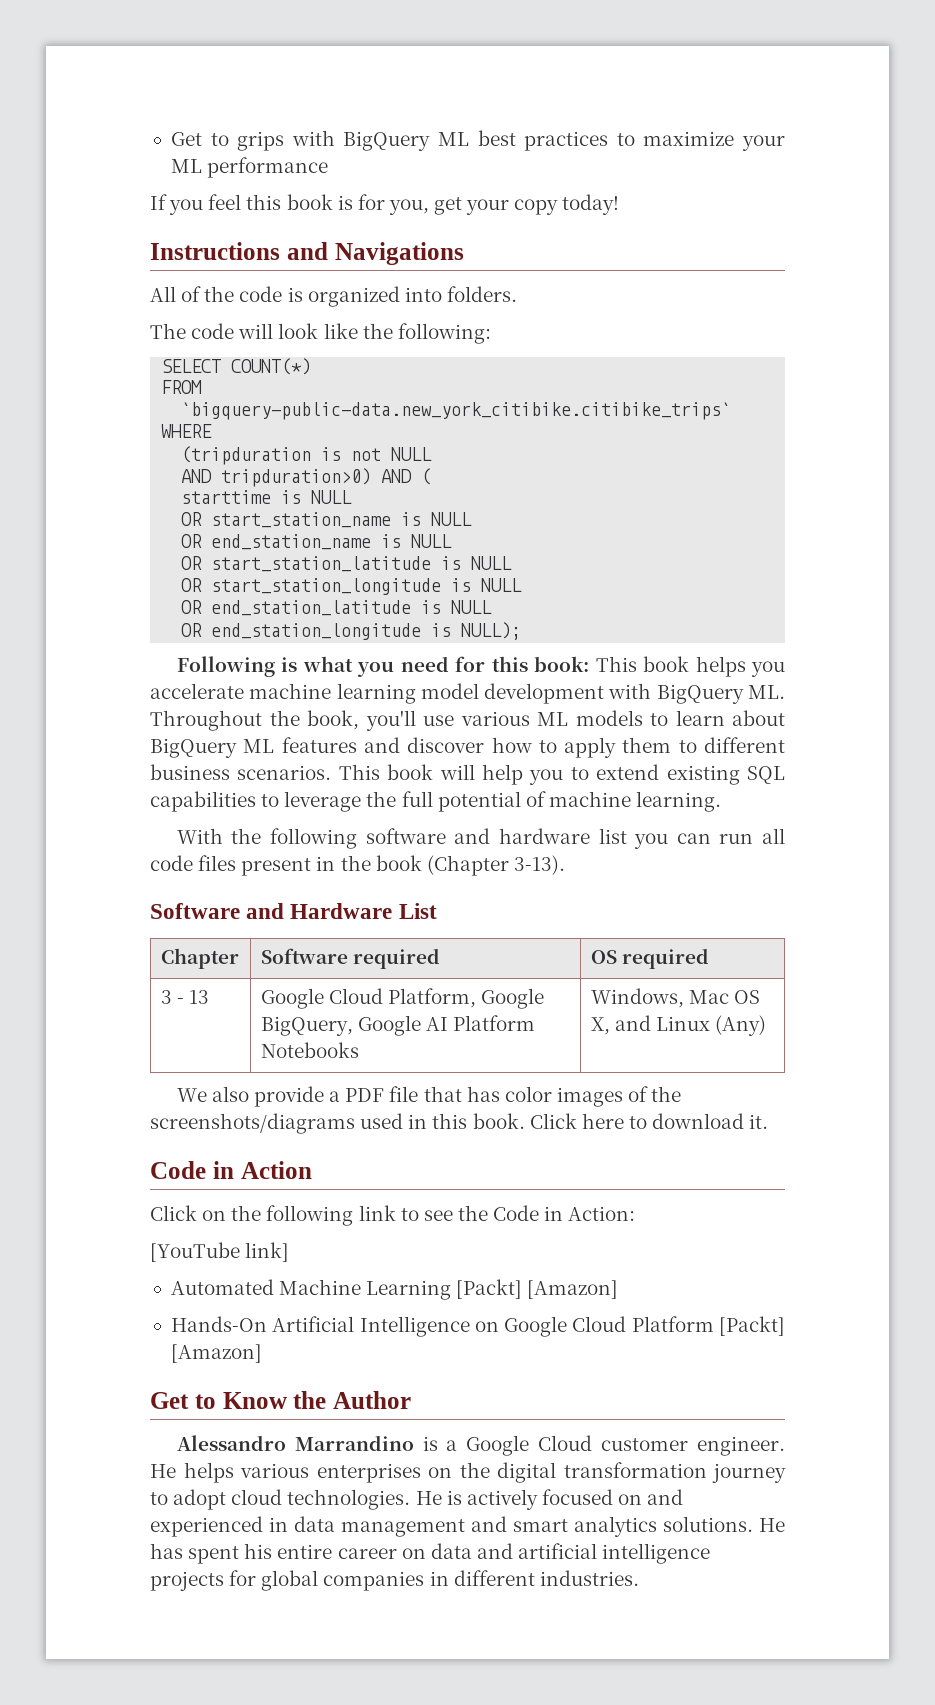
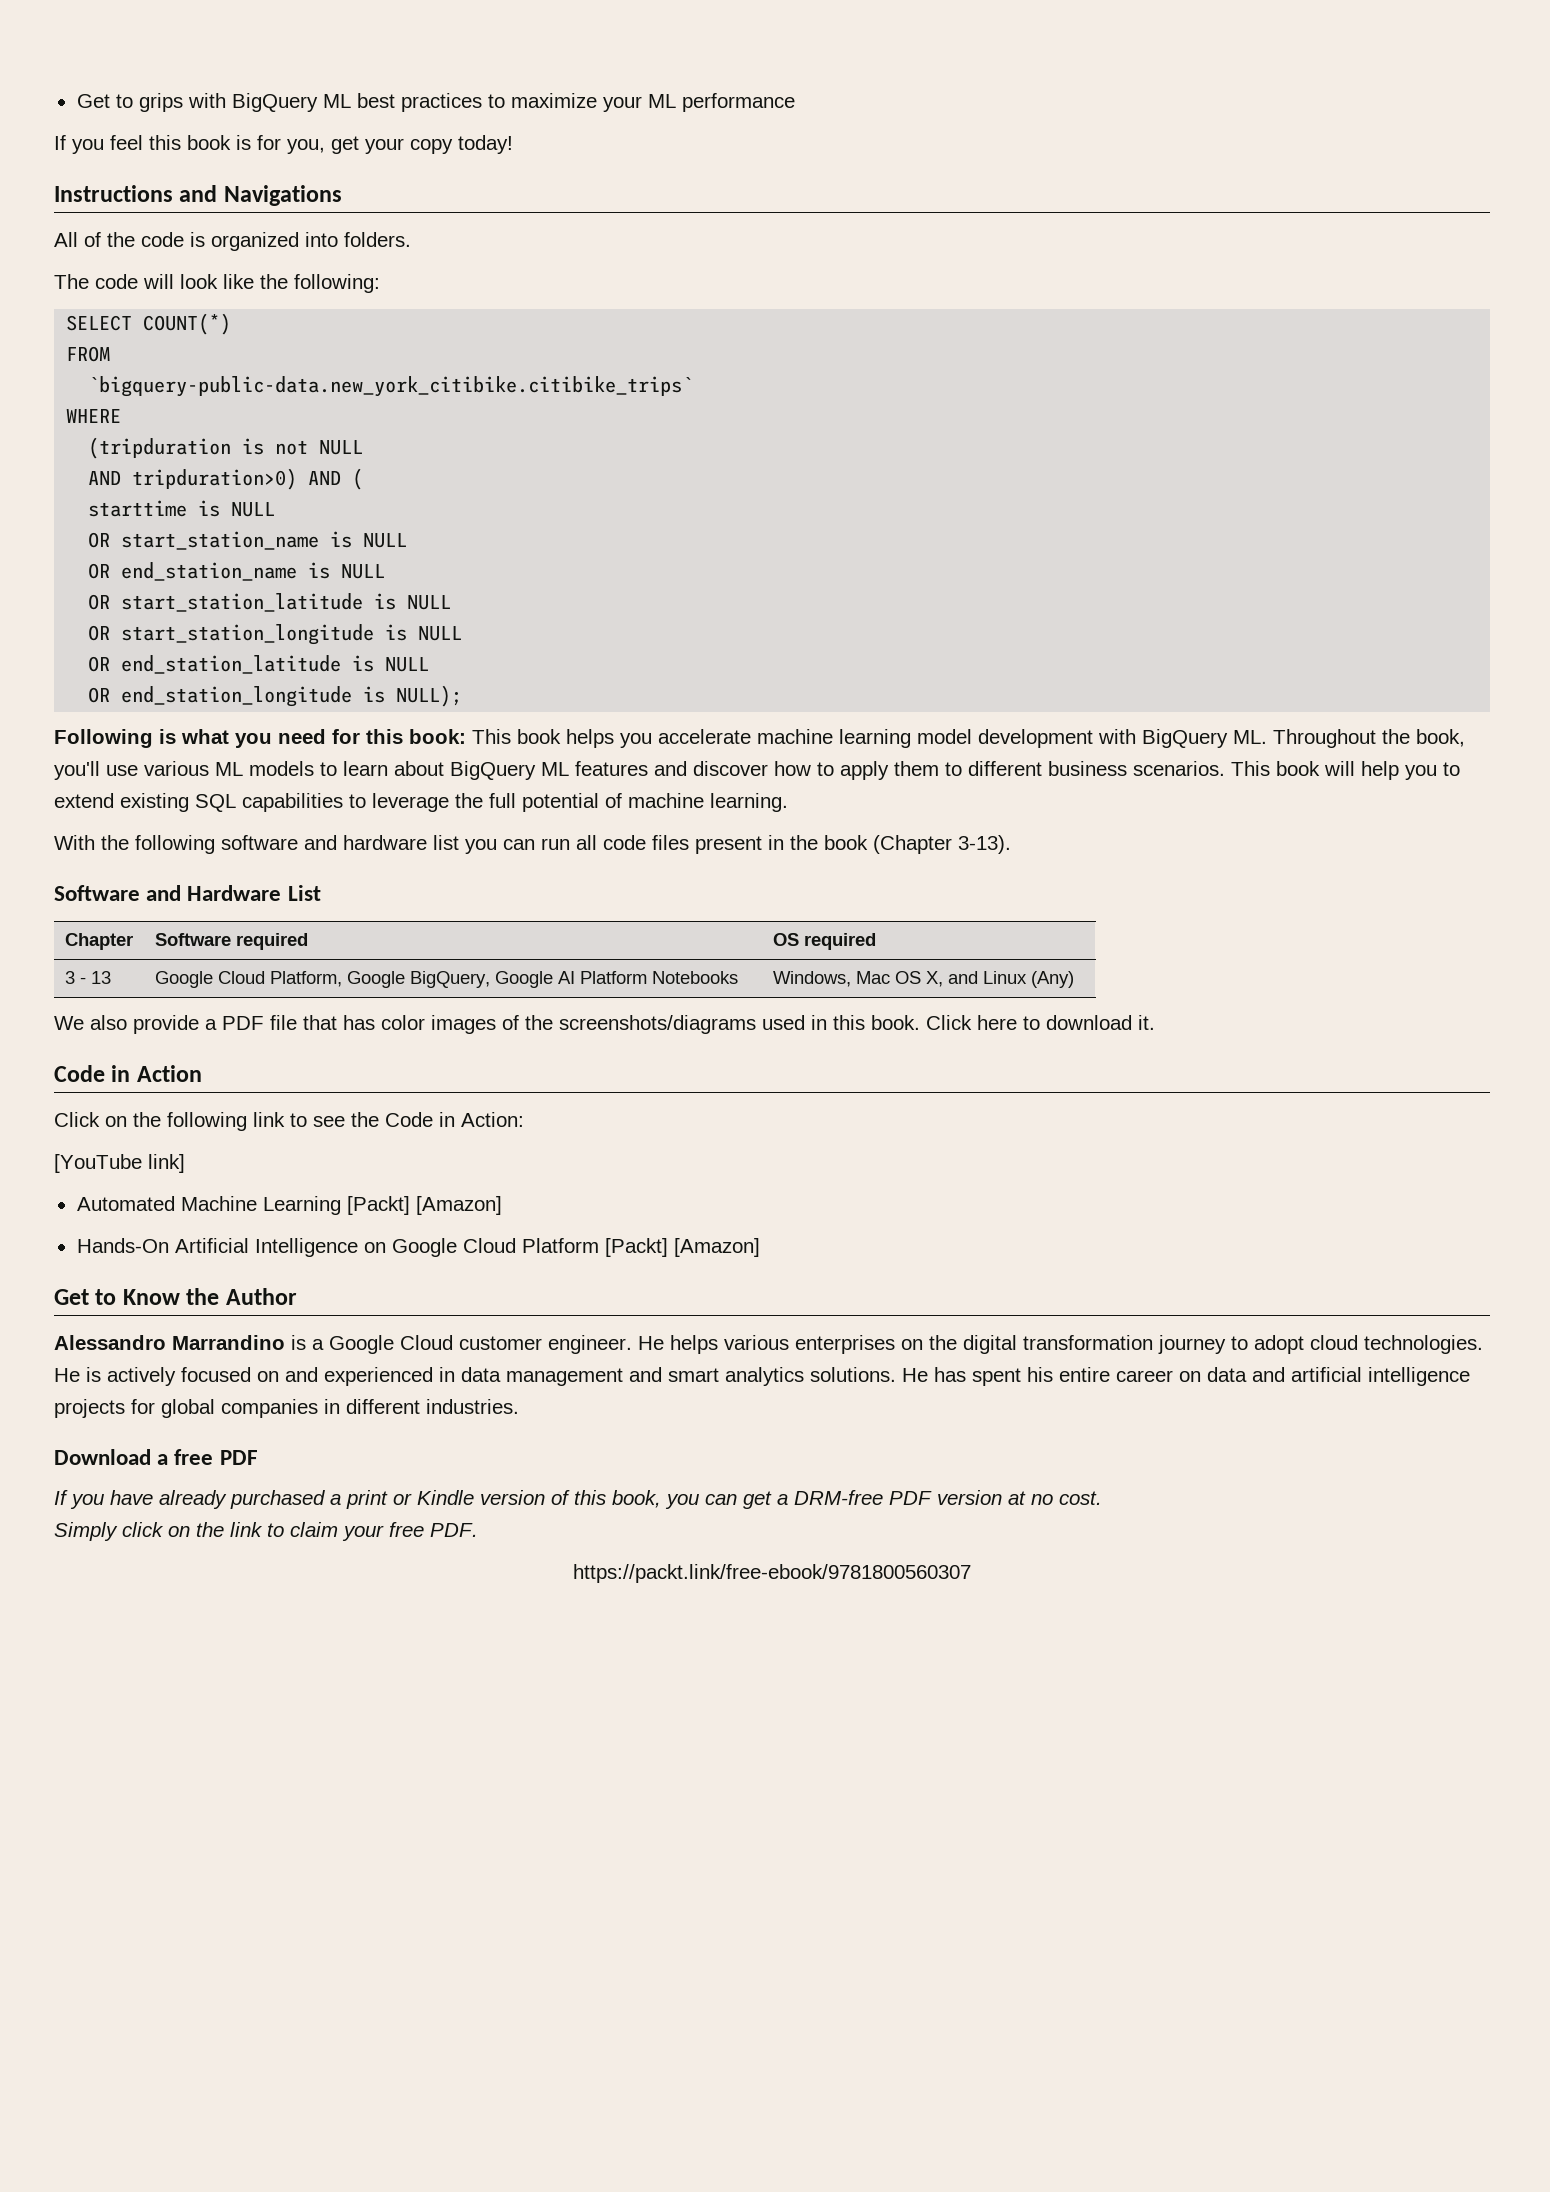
+ Download a free PDF
+ If you have already purchased a print or Kindle version of this book, you can get a DRM-free PDF version at no cost.
+ Simply click on the link to claim your free PDF.
+ https://packt.link/free-ebook/9781800560307

